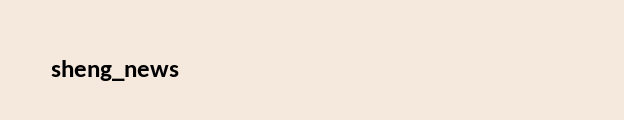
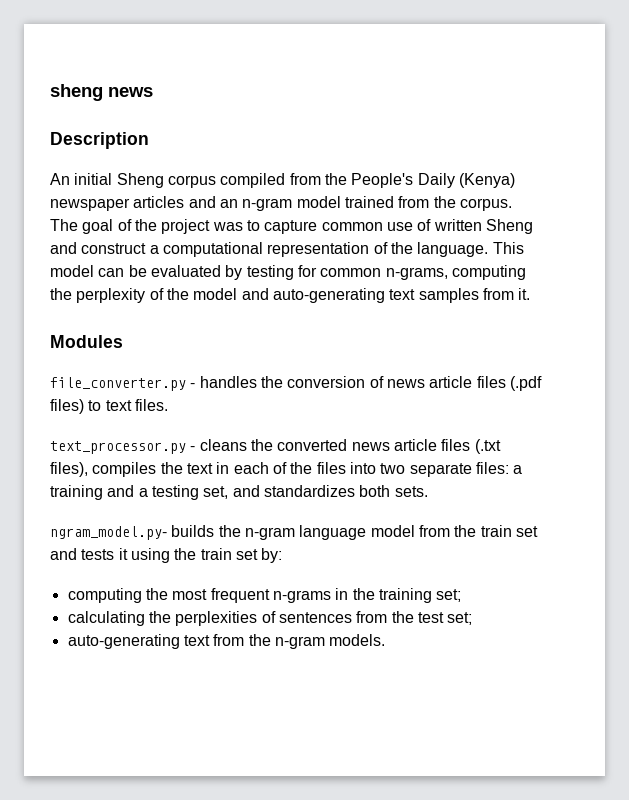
- sheng_news
+ sheng news
+ Description
+ An initial Sheng corpus compiled from the People's Daily (Kenya) newspaper articles and an n-gram model trained from the corpus. The goal of the project was to capture common use of written Sheng and construct a computational representation of the language. This model can be evaluated by testing for common n-grams, computing the perplexity of the model and auto-generating text samples from it.
+ Modules
+ file_converter.py - handles the conversion of news article files (.pdf files) to text files.
+ text_processor.py - cleans the converted news article files (.txt files), compiles the text in each of the files into two separate files: a training and a testing set, and standardizes both sets.
+ ngram_model.py- builds the n-gram language model from the train set and tests it using the train set by:
+ computing the most frequent n-grams in the training set;
+ calculating the perplexities of sentences from the test set;
+ auto-generating text from the n-gram models.

